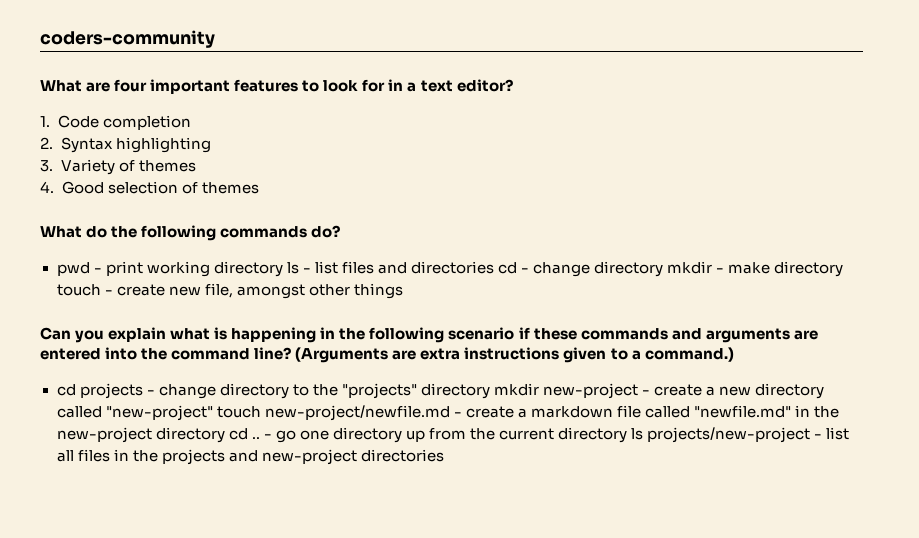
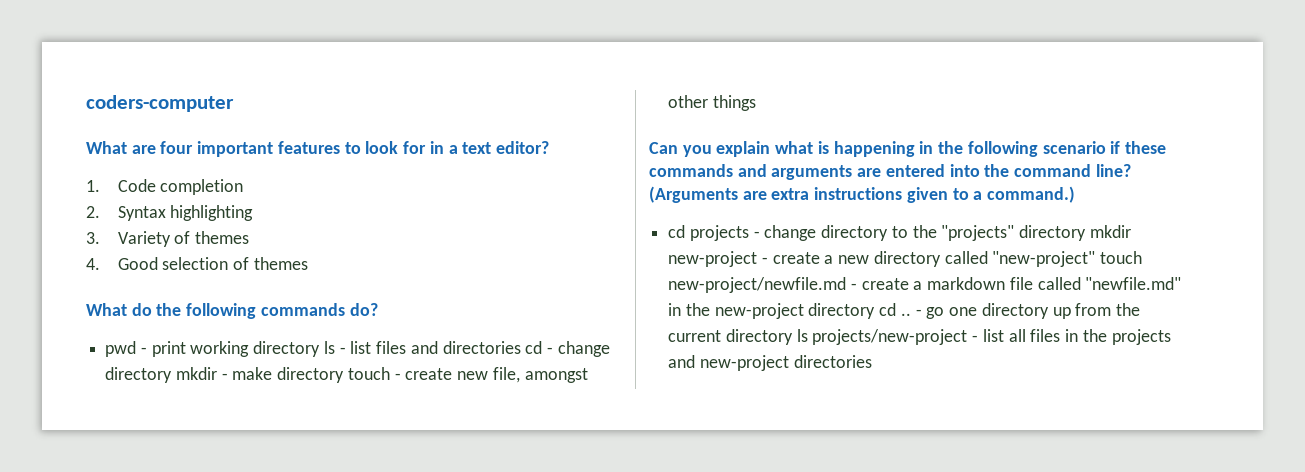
- coders-community
+ coders-computer

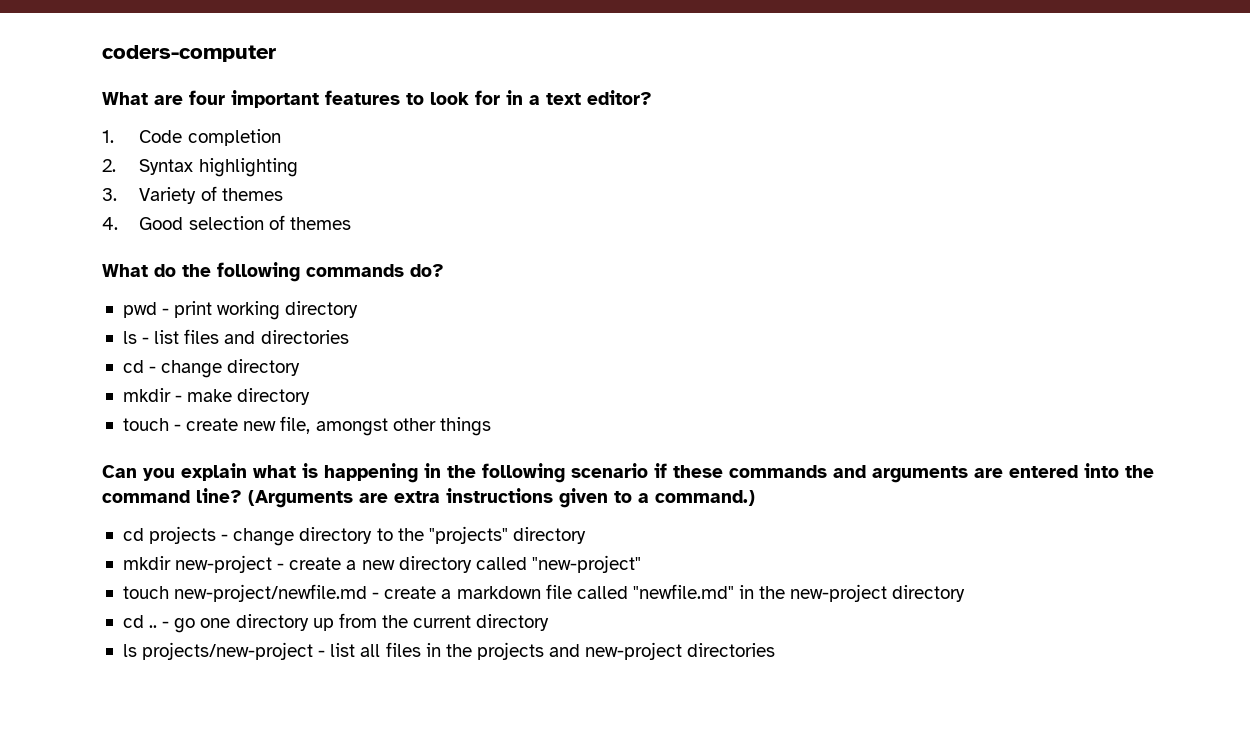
- pwd - print working directory ls - list files and directories cd - change directory mkdir - make directory touch - create new file, amongst other things
+ pwd - print working directory
+ ls - list files and directories
+ cd - change directory
+ mkdir - make directory
+ touch - create new file, amongst other things
- cd projects - change directory to the "projects" directory mkdir new-project - create a new directory called "new-project" touch new-project/newfile.md - create a markdown file called "newfile.md" in the new-project directory cd ..
+ cd projects - change directory to the "projects" directory
+ mkdir new-project - create a new directory called "new-project"
+ touch new-project/newfile.md - create a markdown file called "newfile.md" in the new-project directory
+ cd ..
- - go one directory up from the current directory ls projects/new-project - list all files in the projects and new-project directories
+ - go one directory up from the current directory
+ ls projects/new-project - list all files in the projects and new-project directories

